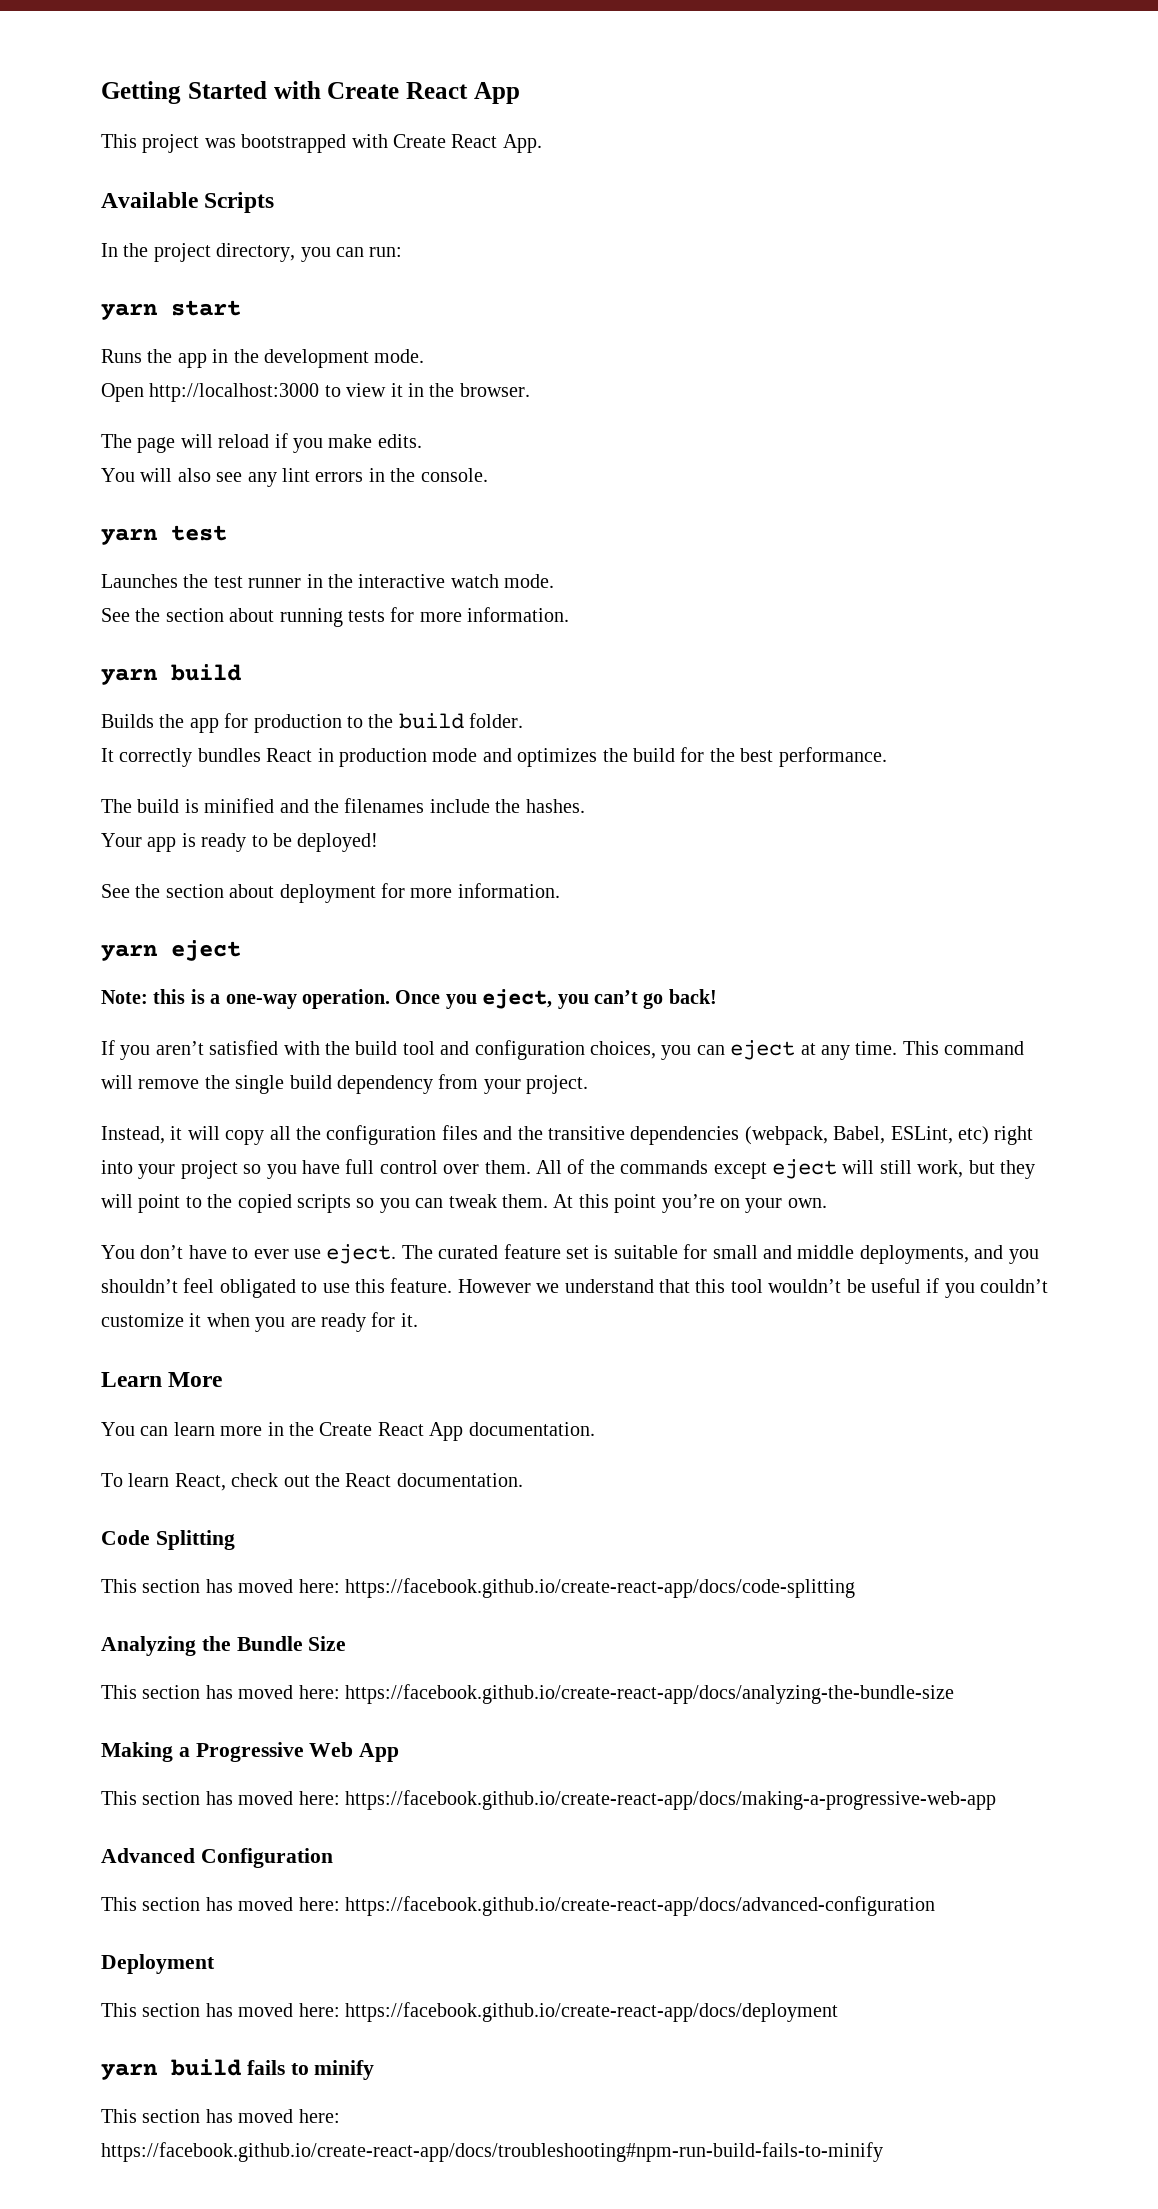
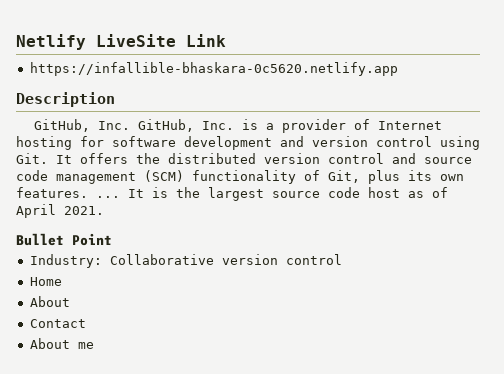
- Getting Started with Create React App
- This project was bootstrapped with Create React App.
- Available Scripts
- In the project directory, you can run:
- yarn start
- Runs the app in the development mode.
- Open http://localhost:3000 to view it in the browser.
- The page will reload if you make edits.
- You will also see any lint errors in the console.
- yarn test
- Launches the test runner in the interactive watch mode.
- See the section about running tests for more information.
- yarn build
- Builds the app for production to the build folder.
- It correctly bundles React in production mode and optimizes the build for the best performance.
- The build is minified and the filenames include the hashes.
- Your app is ready to be deployed!
- See the section about deployment for more information.
- yarn eject
- Note: this is a one-way operation. Once you eject, you can’t go back!
- If you aren’t satisfied with the build tool and configuration choices, you can eject at any time. This command will remove the single build dependency from your project.
- Instead, it will copy all the configuration files and the transitive dependencies (webpack, Babel, ESLint, etc) right into your project so you have full control over them. All of the commands except eject will still work, but they will point to the copied scripts so you can tweak them. At this point you’re on your own.
- You don’t have to ever use eject. The curated feature set is suitable for small and middle deployments, and you shouldn’t feel obligated to use this feature. However we understand that this tool wouldn’t be useful if you couldn’t customize it when you are ready for it.
- Learn More
- You can learn more in the Create React App documentation.
- To learn React, check out the React documentation.
- Code Splitting
- This section has moved here: https://facebook.github.io/create-react-app/docs/code-splitting
- Analyzing the Bundle Size
- This section has moved here: https://facebook.github.io/create-react-app/docs/analyzing-the-bundle-size
- Making a Progressive Web App
- This section has moved here: https://facebook.github.io/create-react-app/docs/making-a-progressive-web-app
- Advanced Configuration
- This section has moved here: https://facebook.github.io/create-react-app/docs/advanced-configuration
- Deployment
- This section has moved here: https://facebook.github.io/create-react-app/docs/deployment
- yarn build fails to minify
- This section has moved here: https://facebook.github.io/create-react-app/docs/troubleshooting#npm-run-build-fails-to-minify
+ Netlify LiveSite Link
+ https://infallible-bhaskara-0c5620.netlify.app
+ Description
+ GitHub, Inc. GitHub, Inc. is a provider of Internet hosting for software development and version control using Git. It offers the distributed version control and source code management (SCM) functionality of Git, plus its own features. ... It is the largest source code host as of April 2021.
+ Bullet Point
+ Industry: Collaborative version control
+ Home
+ About
+ Contact
+ About me

